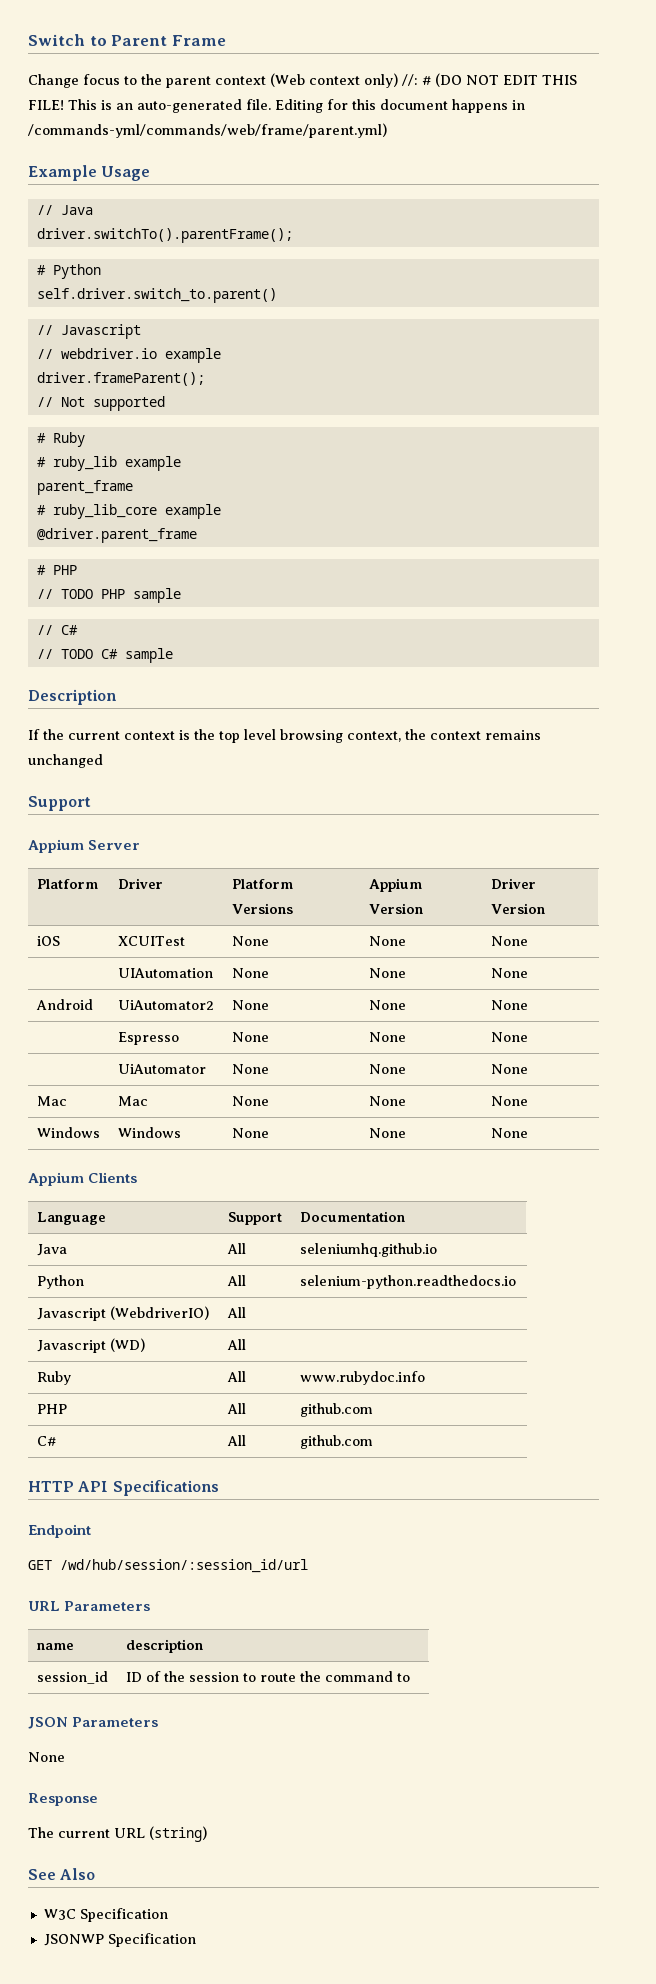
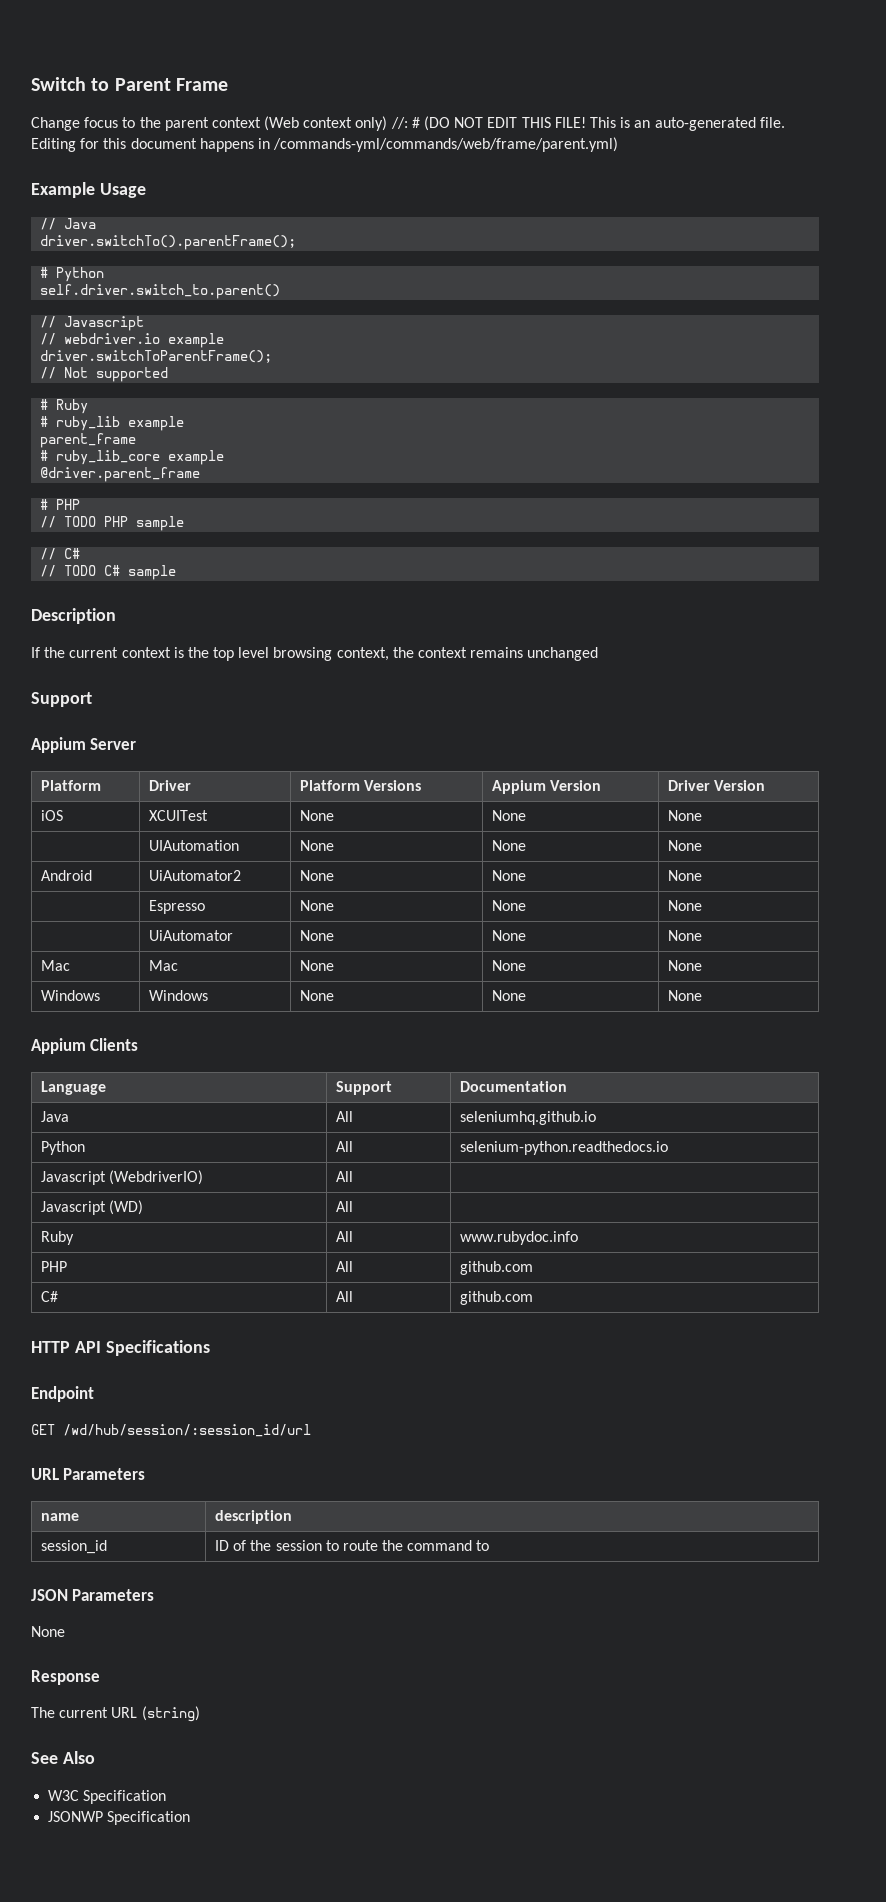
- driver.frameParent();
+ driver.switchToParentFrame();

